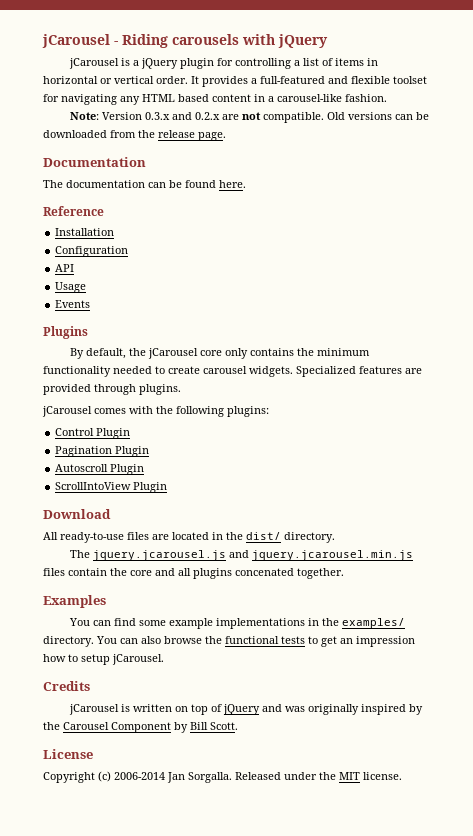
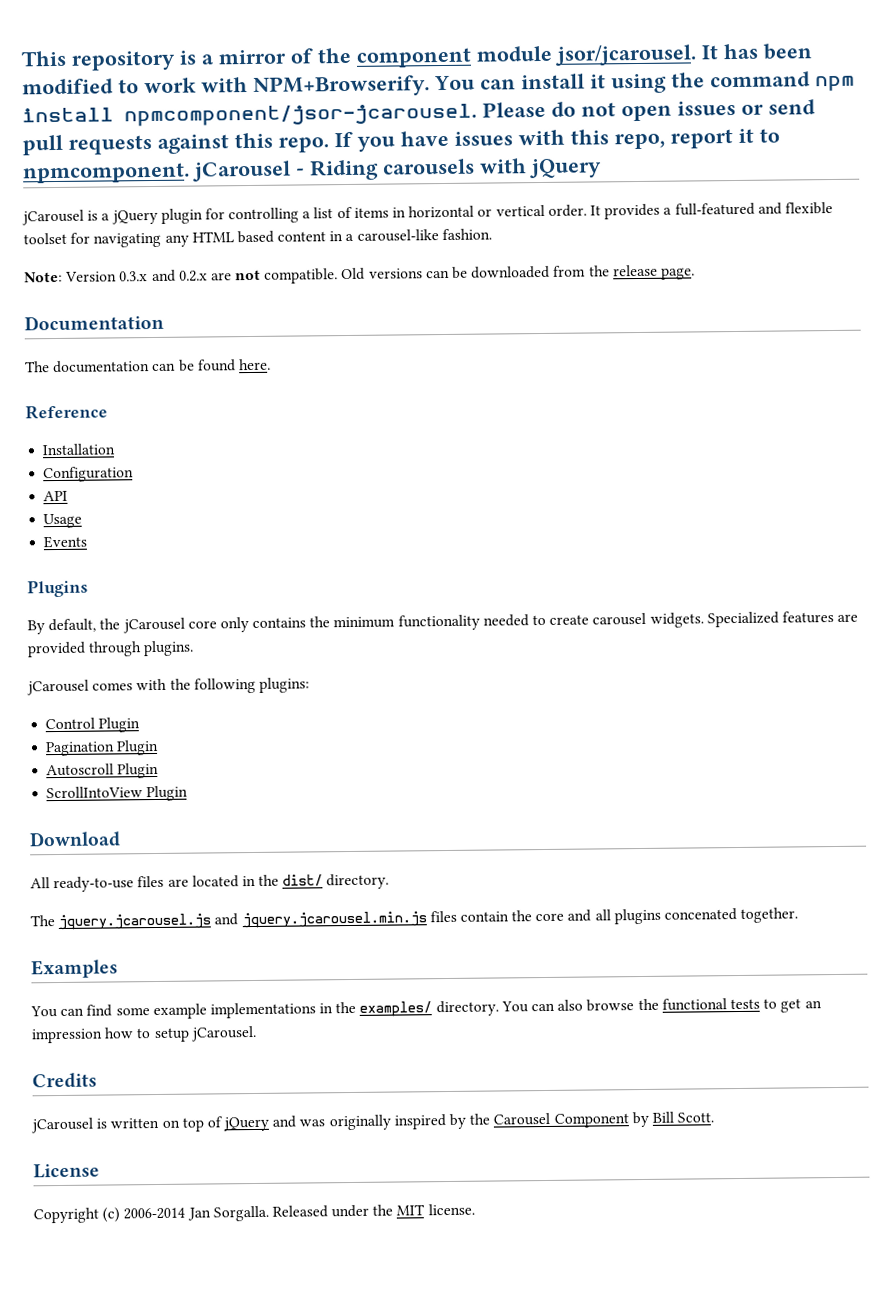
- jCarousel - Riding carousels with jQuery
+ This repository is a mirror of the component module jsor/jcarousel. It has been modified to work with NPM+Browserify. You can install it using the command npm install npmcomponent/jsor-jcarousel. Please do not open issues or send pull requests against this repo. If you have issues with this repo, report it to npmcomponent. jCarousel - Riding carousels with jQuery

